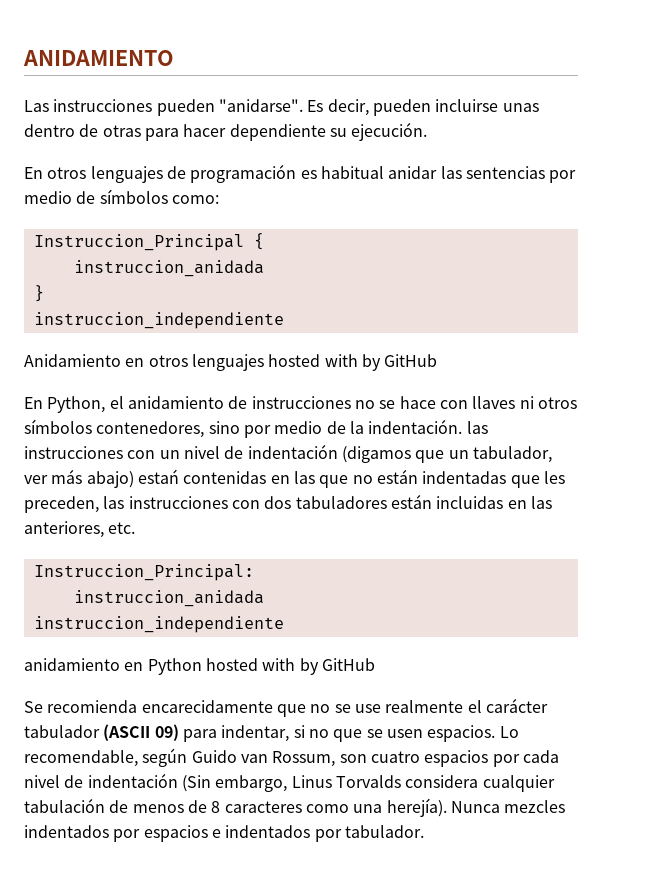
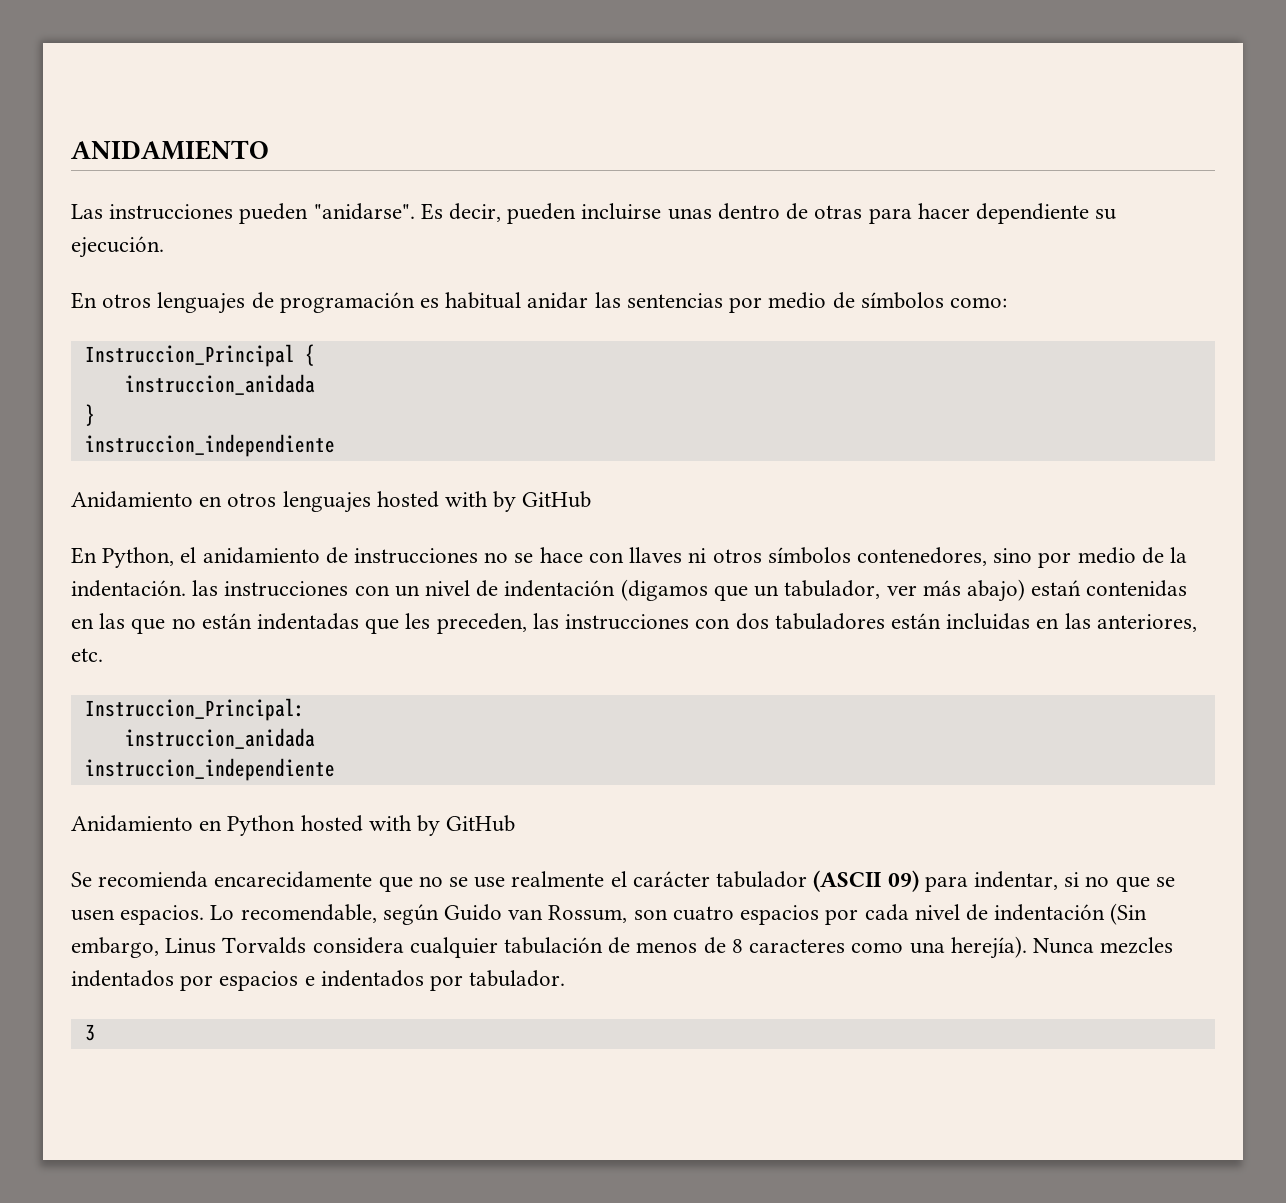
- anidamiento en Python hosted with by GitHub
+ Anidamiento en Python hosted with by GitHub
+ 3

